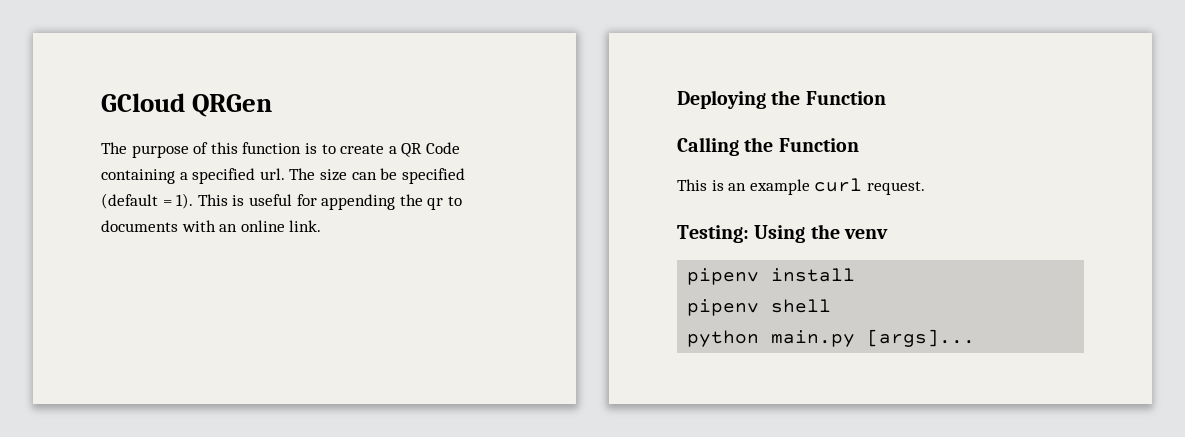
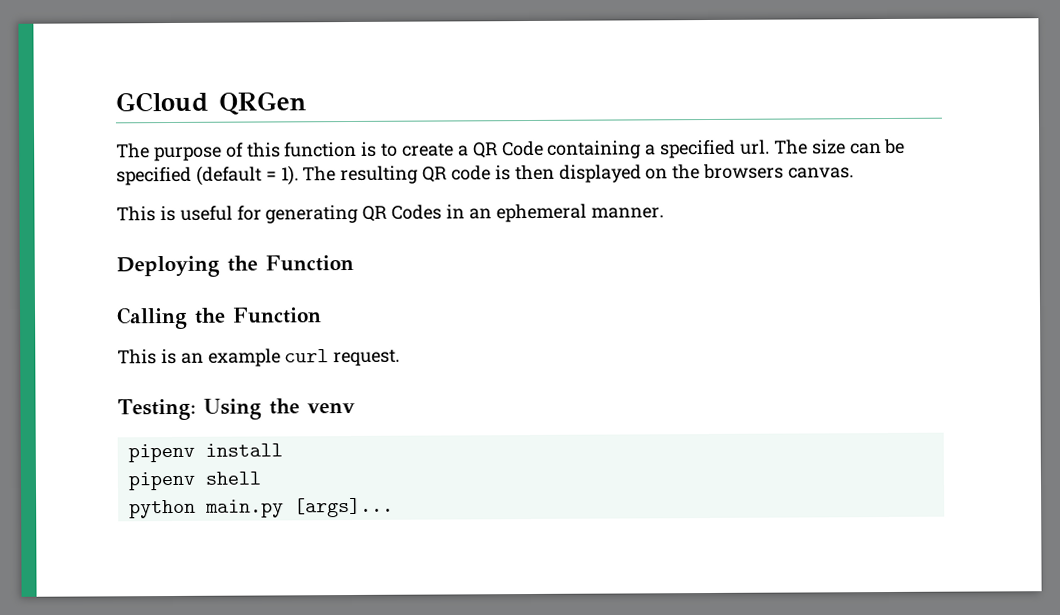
- This is useful for appending the qr to documents with an online link.
+ The resulting QR code is then displayed on the browsers canvas.
+ This is useful for generating QR Codes in an ephemeral manner.

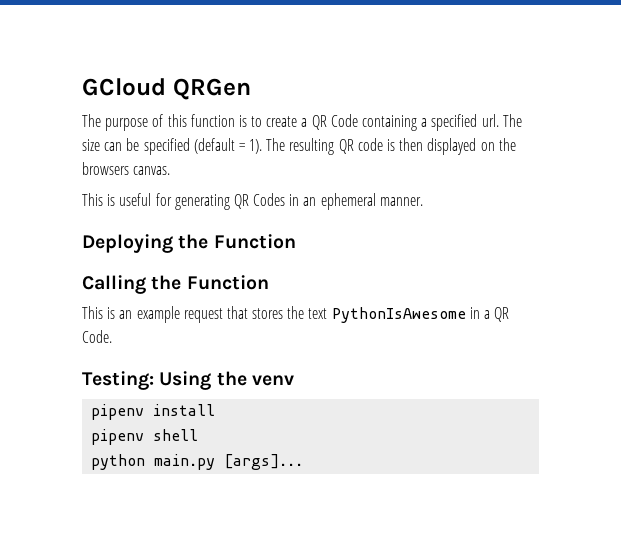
- This is an example curl request.
+ This is an example request that stores the text PythonIsAwesome in a QR Code.

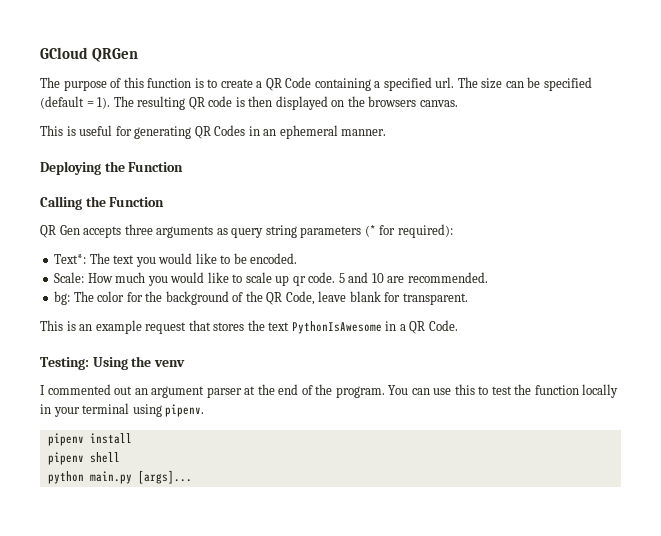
+ QR Gen accepts three arguments as query string parameters (* for required):
+ Text*: The text you would like to be encoded.
+ Scale: How much you would like to scale up qr code. 5 and 10 are recommended.
+ bg: The color for the background of the QR Code, leave blank for transparent.
+ I commented out an argument parser at the end of the program. You can use this to test the function locally in your terminal using pipenv.

